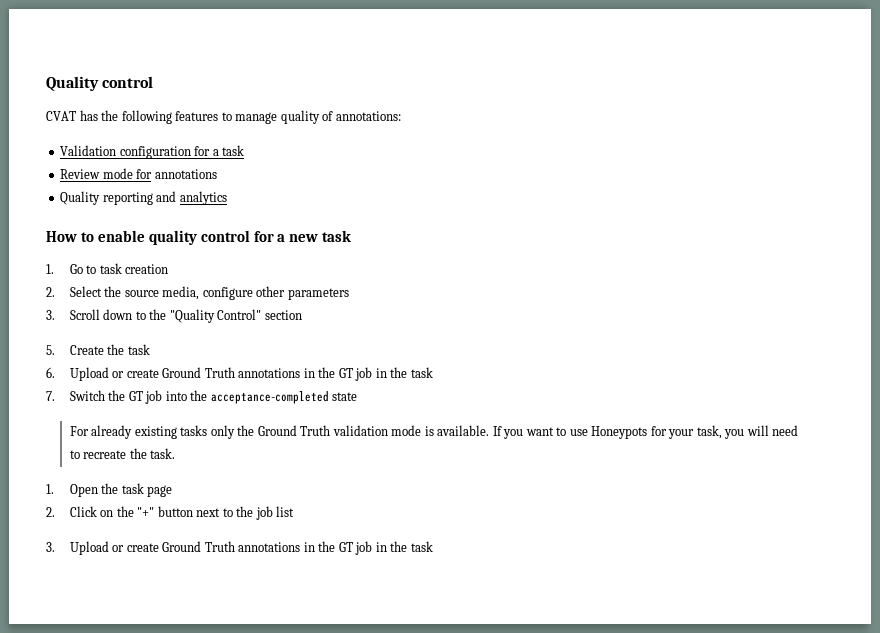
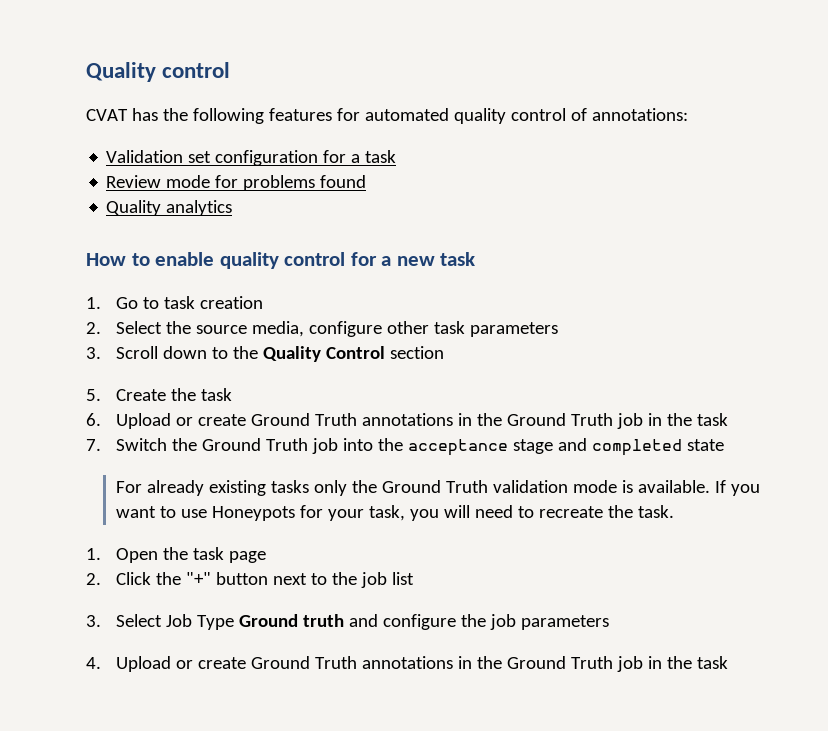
- CVAT has the following features to manage quality of annotations:
+ CVAT has the following features for automated quality control of annotations:
- Validation configuration for a task
+ Validation set configuration for a task
- Review mode for annotations
- Quality reporting and analytics
+ Review mode for problems found
+ Quality analytics
- 2. Select the source media, configure other parameters
+ 2. Select the source media, configure other task parameters
- 3. Scroll down to the "Quality Control" section
+ 3. Scroll down to the Quality Control section
- 6. Upload or create Ground Truth annotations in the GT job in the task
+ 6. Upload or create Ground Truth annotations in the Ground Truth job in the task
- 7. Switch the GT job into the acceptance-completed state
+ 7. Switch the Ground Truth job into the acceptance stage and completed state
- 2. Click on the "+" button next to the job list
+ 2. Click the "+" button next to the job list
- 3. Upload or create Ground Truth annotations in the GT job in the task
+ 3. Select Job Type Ground truth and configure the job parameters
+ 4. Upload or create Ground Truth annotations in the Ground Truth job in the task

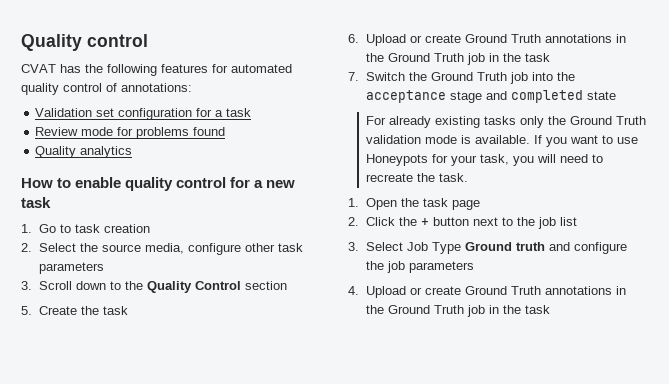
- 2. Click the "+" button next to the job list
+ 2. Click the + button next to the job list

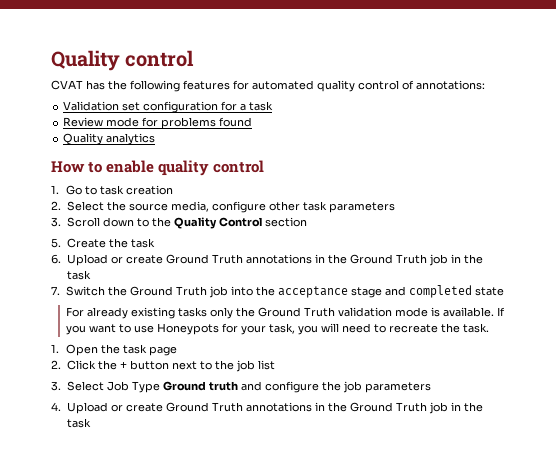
- How to enable quality control for a new task
+ How to enable quality control

